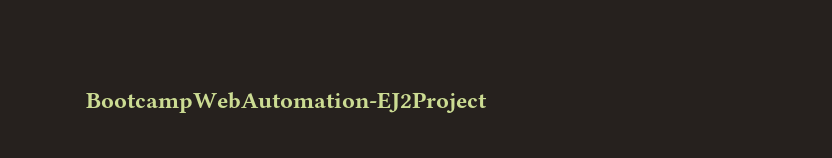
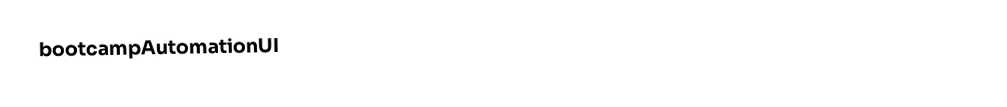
- BootcampWebAutomation-EJ2Project
+ bootcampAutomationUI

